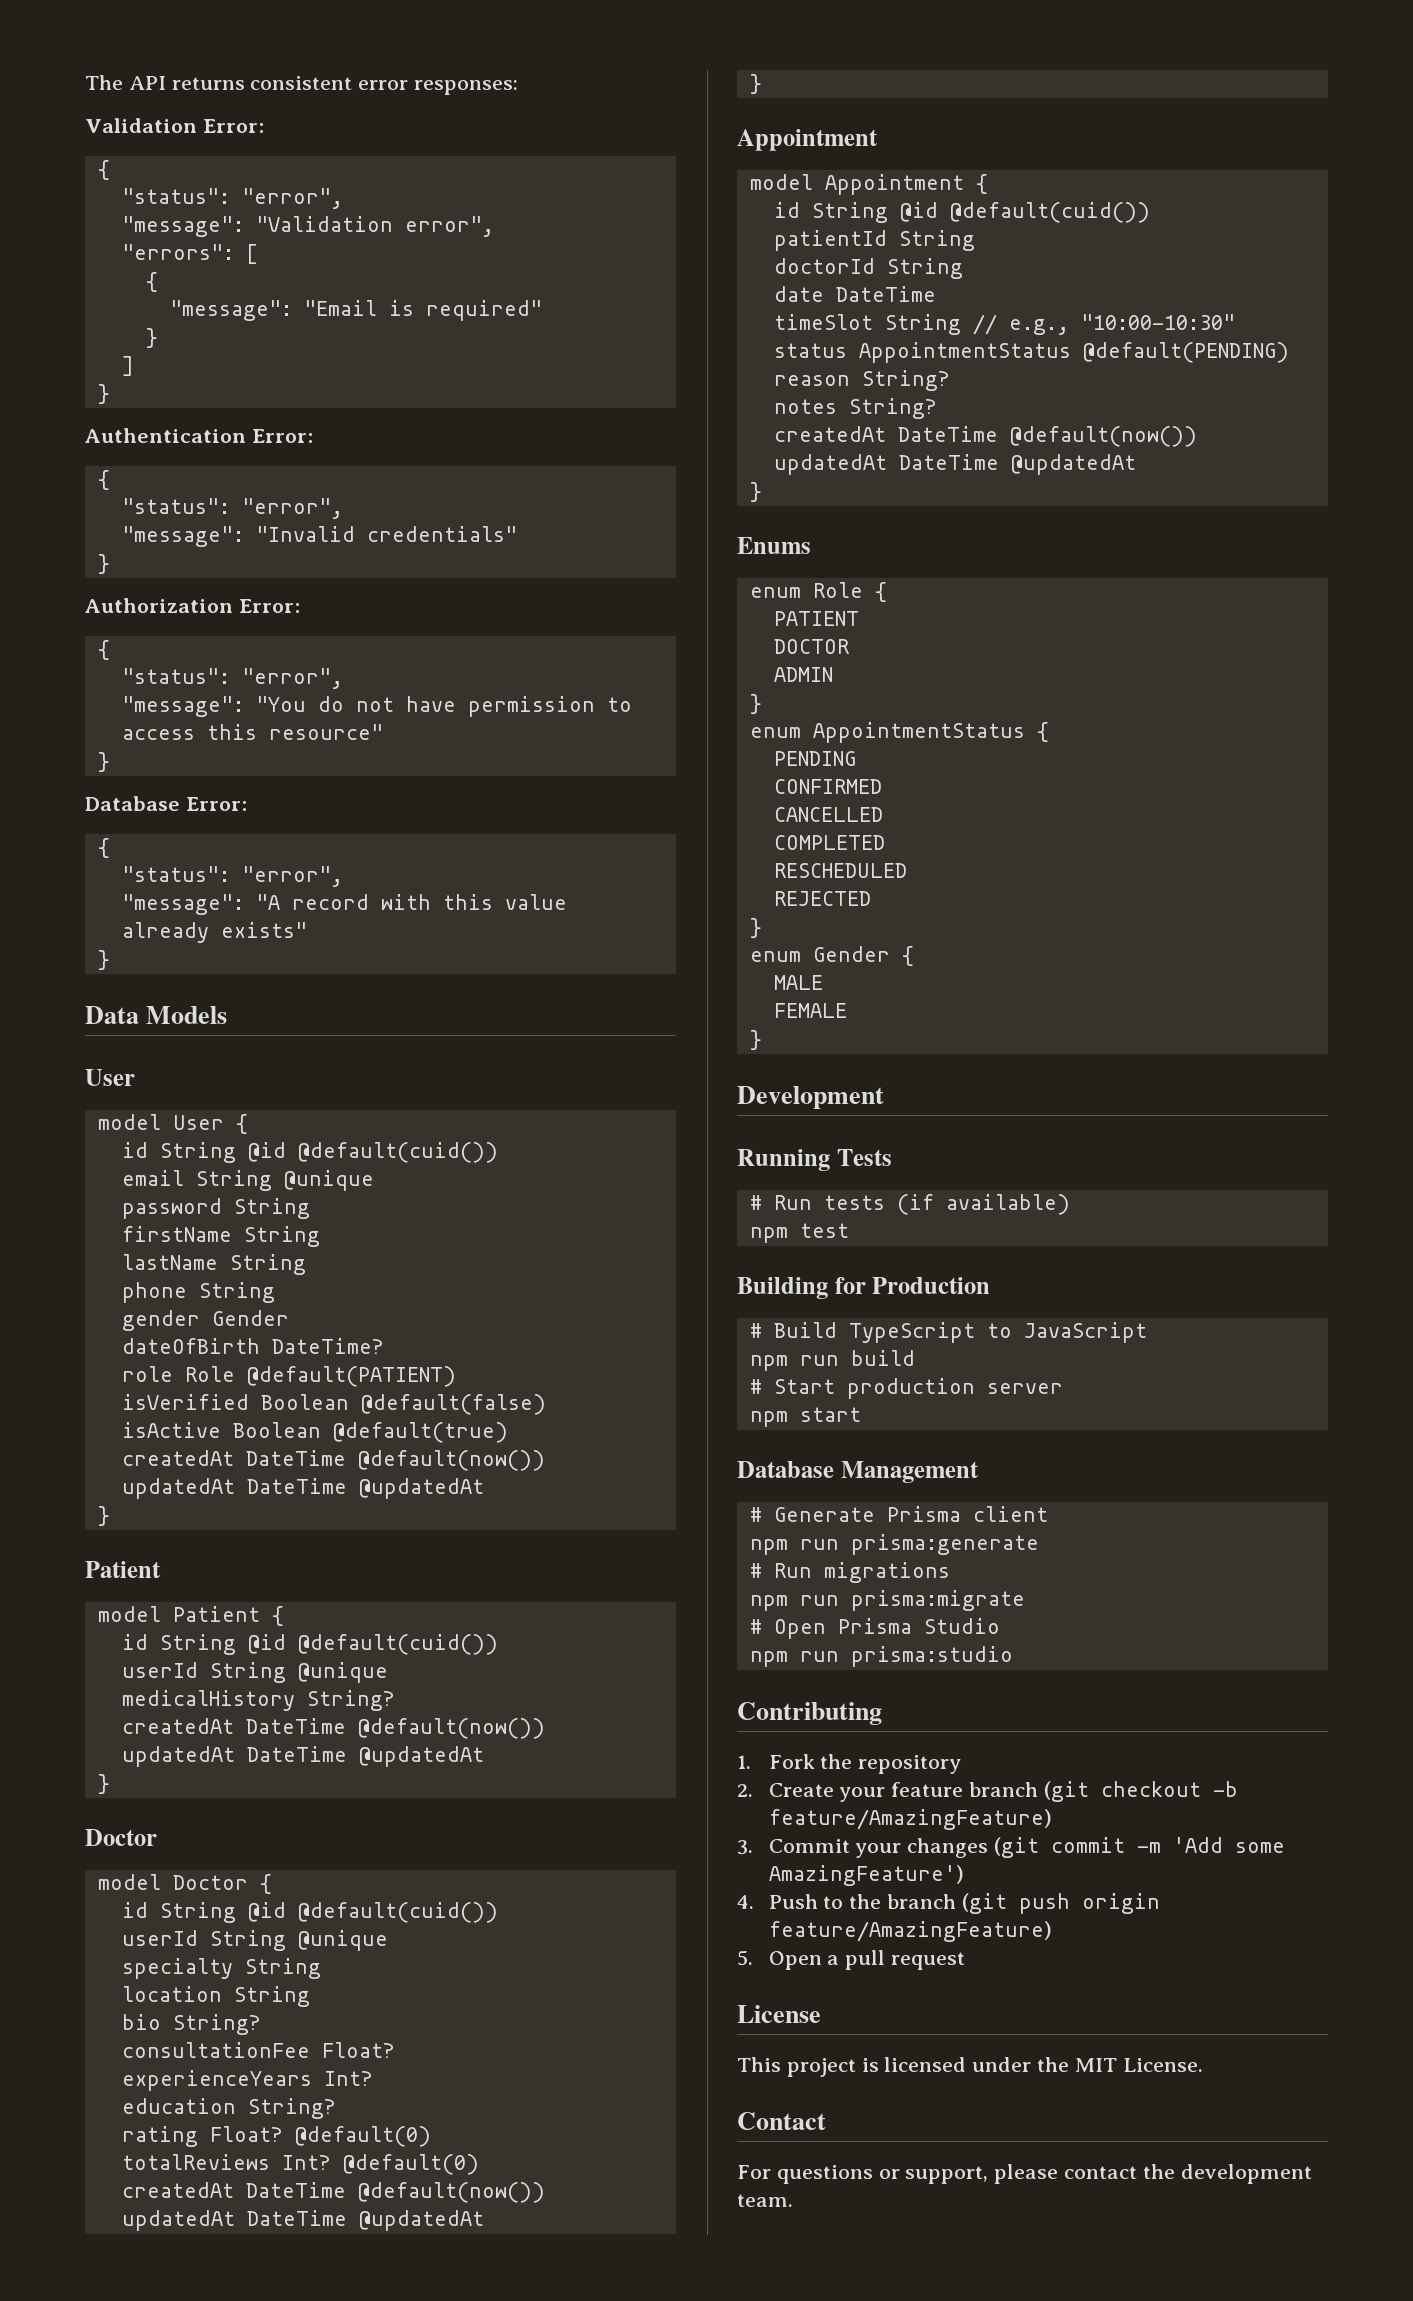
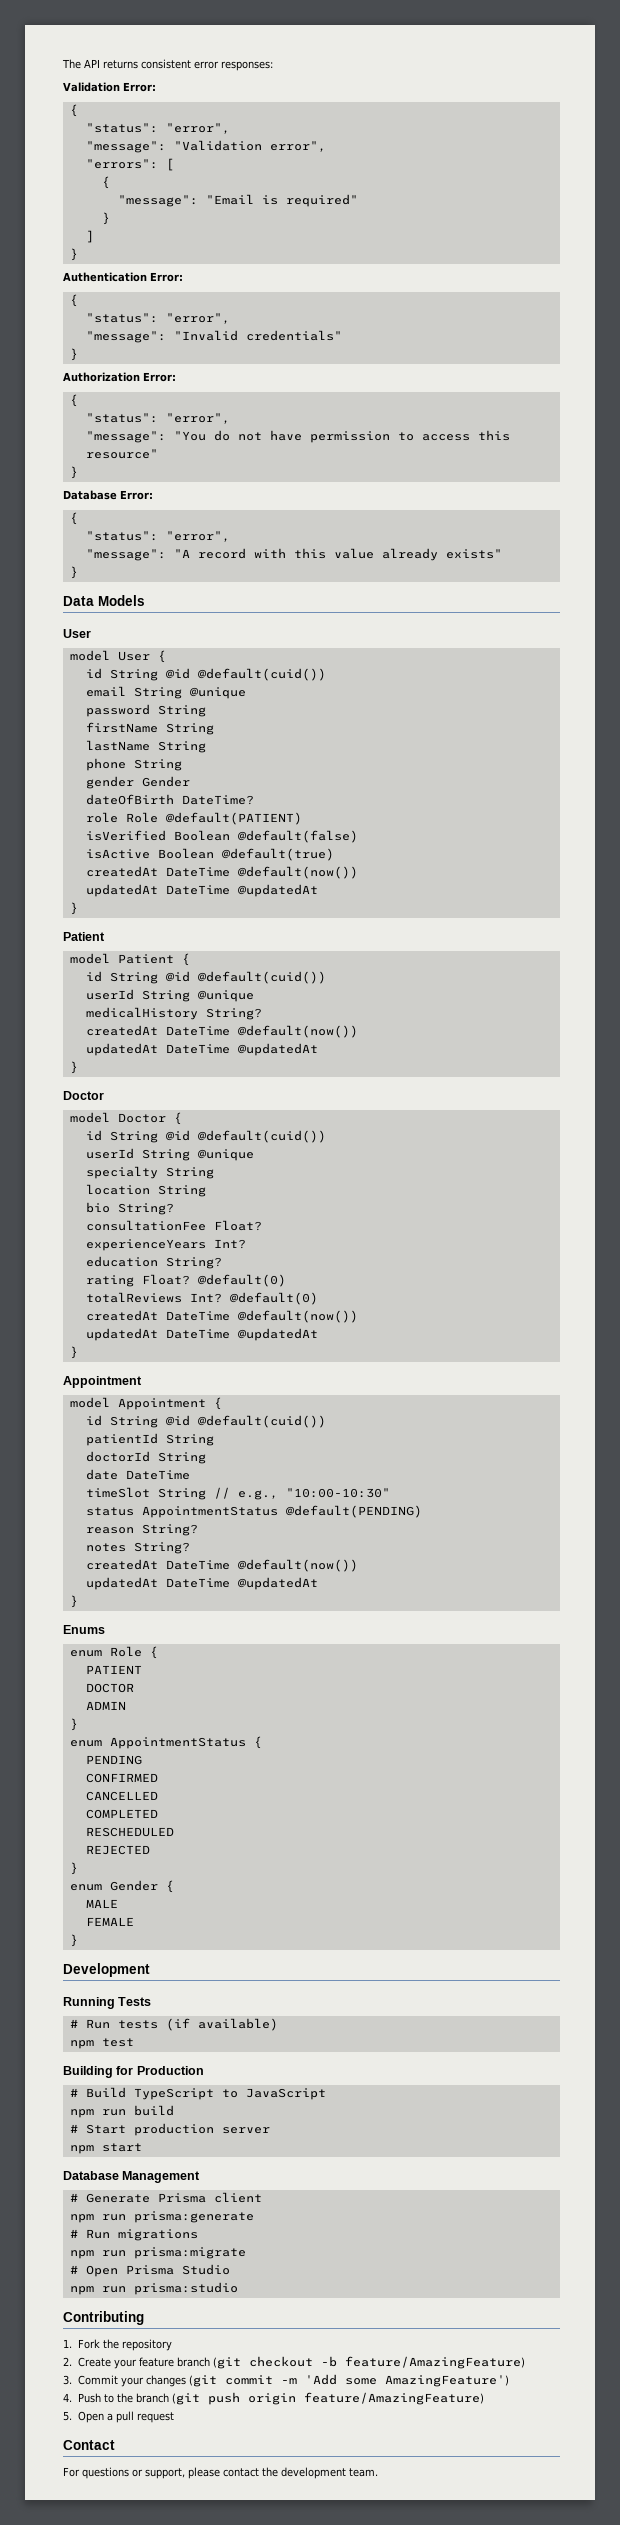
- License
- This project is licensed under the MIT License.

